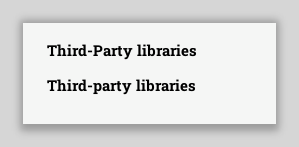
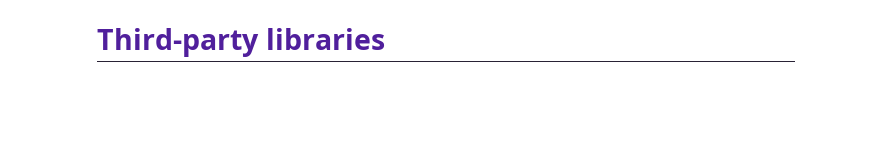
- Third-Party libraries

